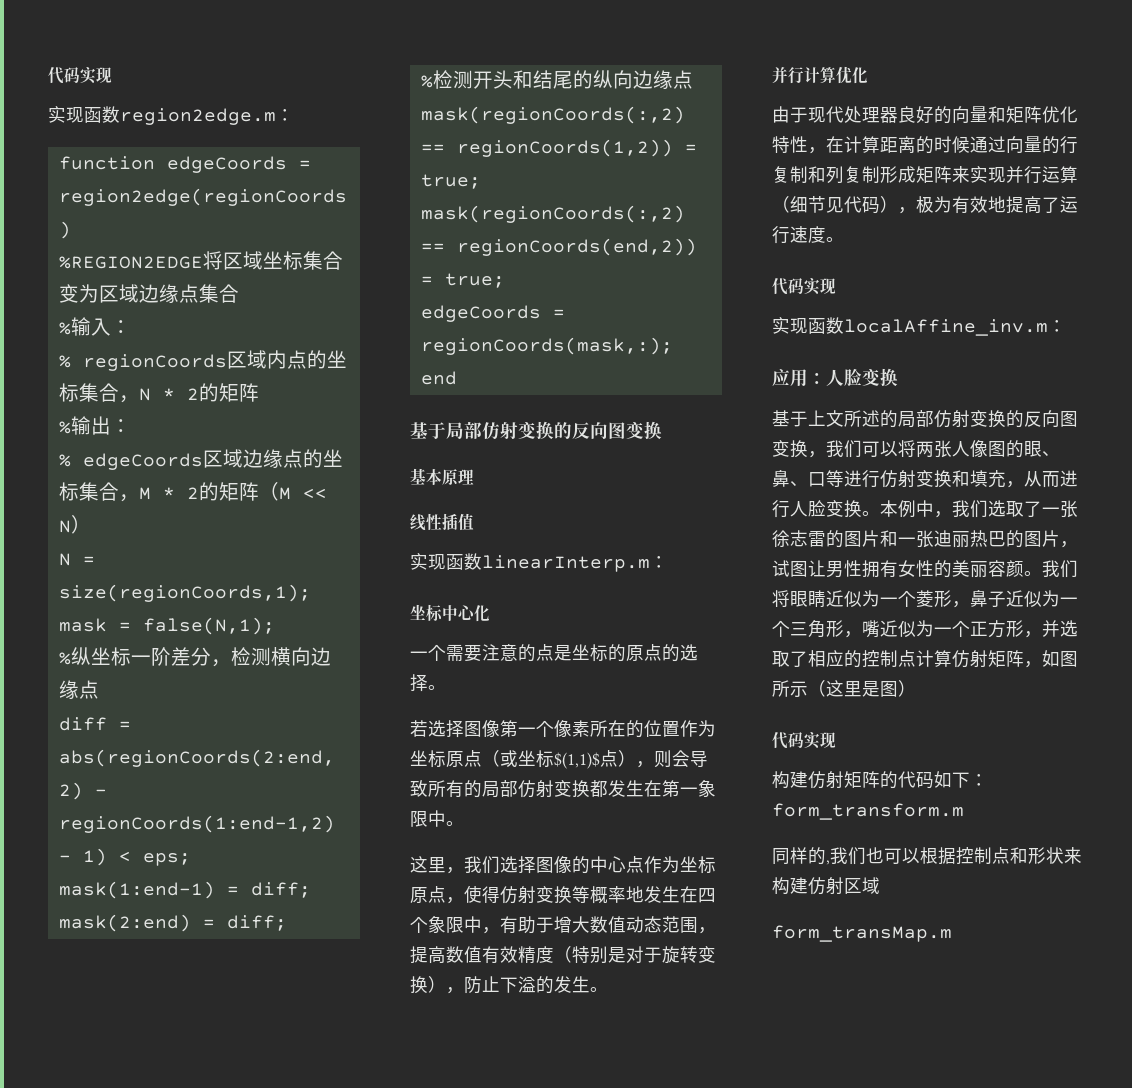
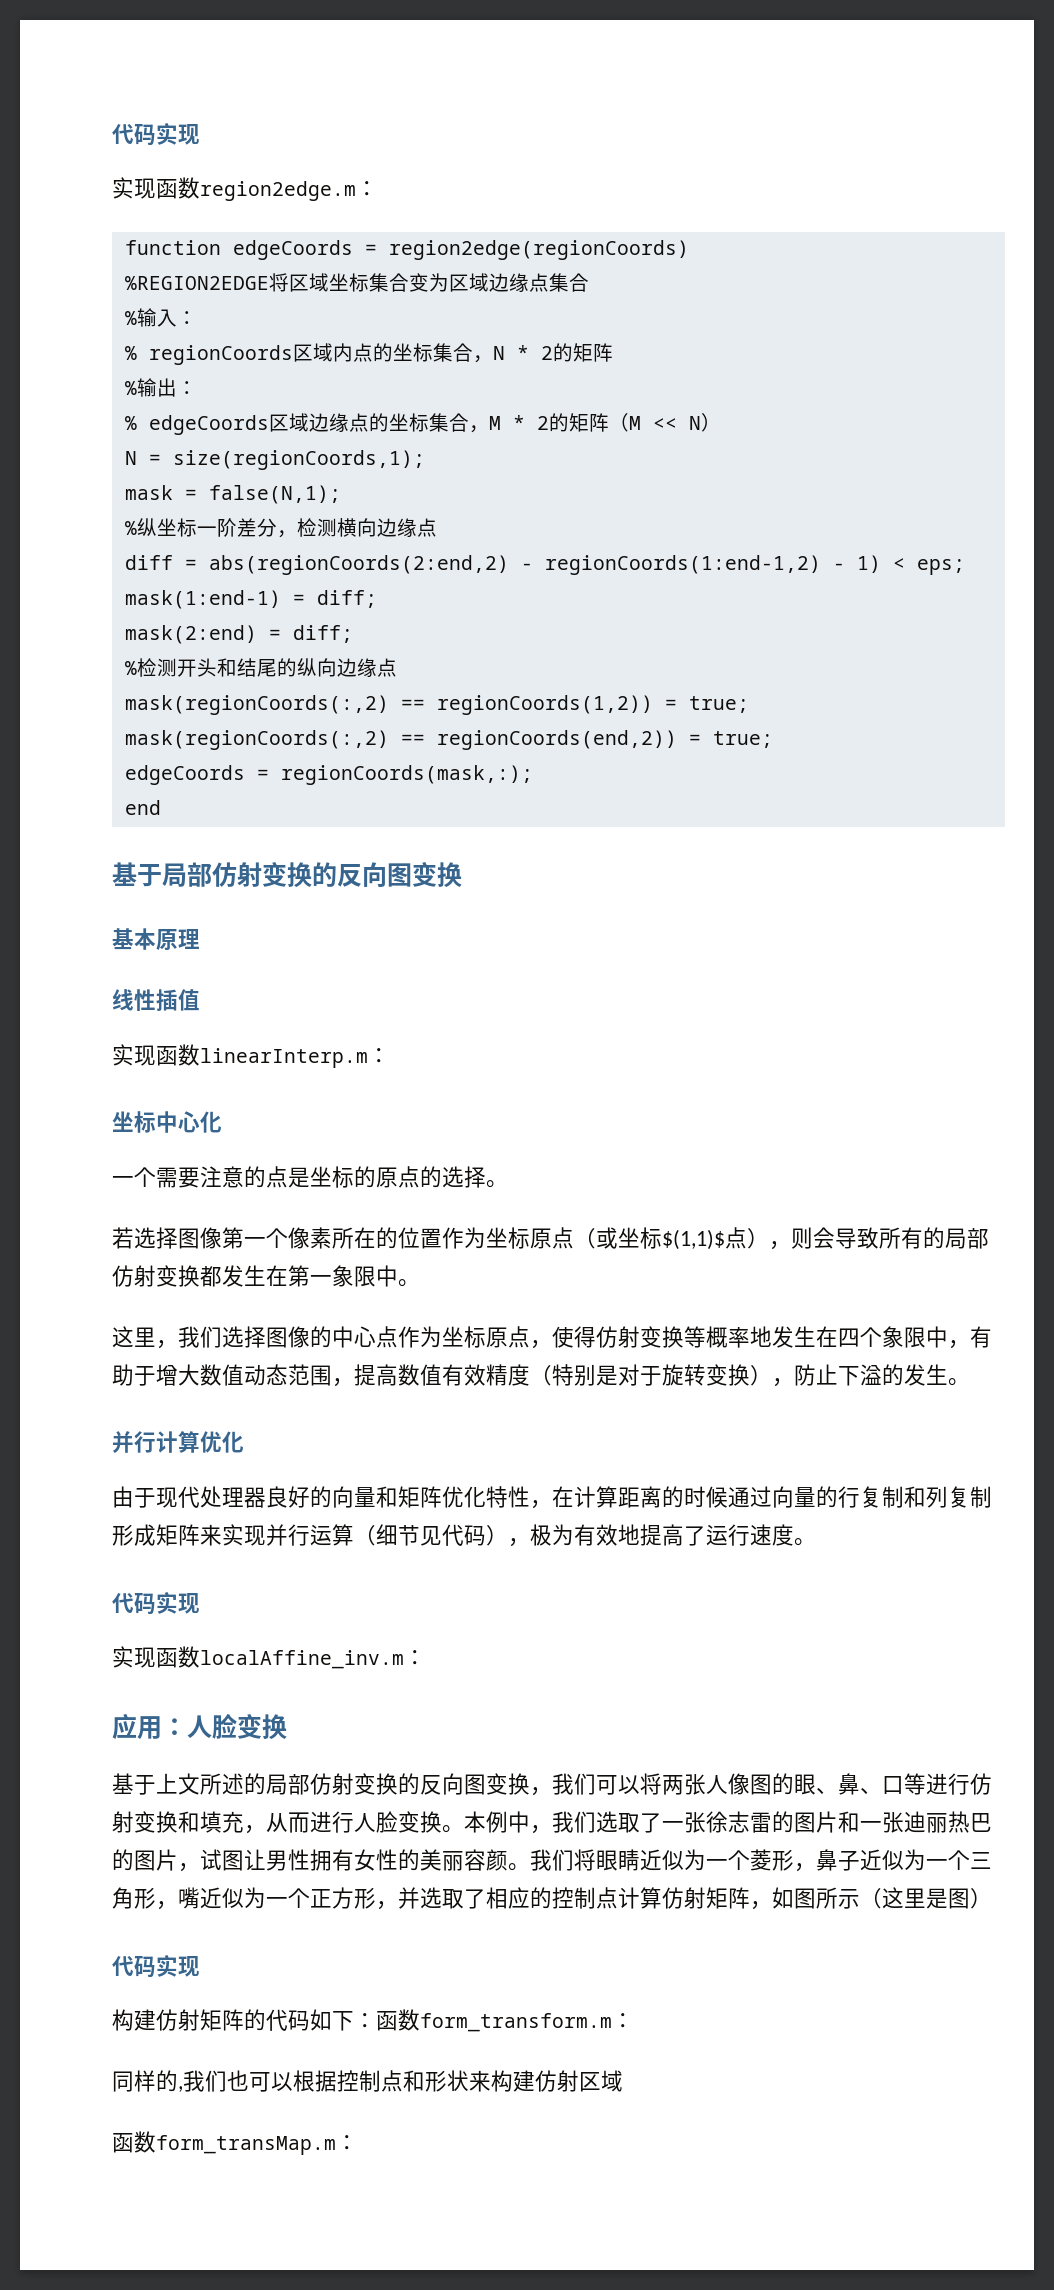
- 构建仿射矩阵的代码如下：form_transform.m
+ 构建仿射矩阵的代码如下：函数form_transform.m：
- form_transMap.m
+ 函数form_transMap.m：

